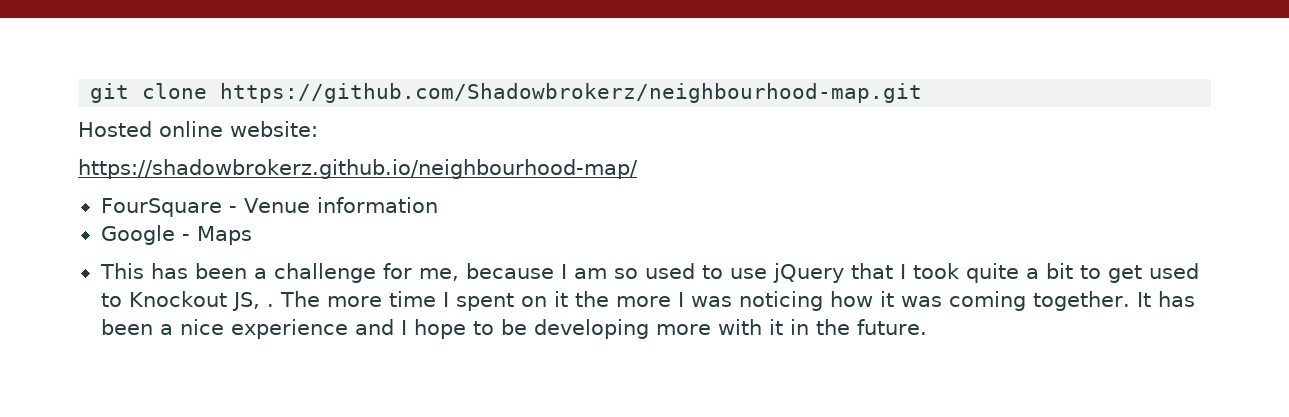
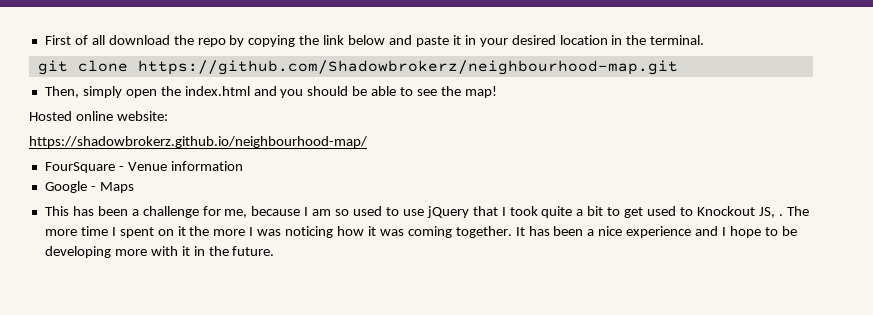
+ First of all download the repo by copying the link below and paste it in your desired location in the terminal.
  git clone https://github.com/Shadowbrokerz/neighbourhood-map.git
+ Then, simply open the index.html and you should be able to see the map!

